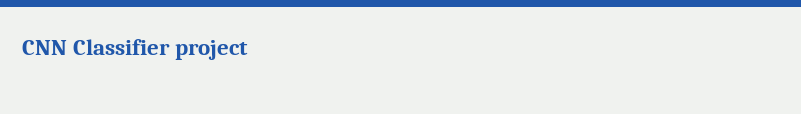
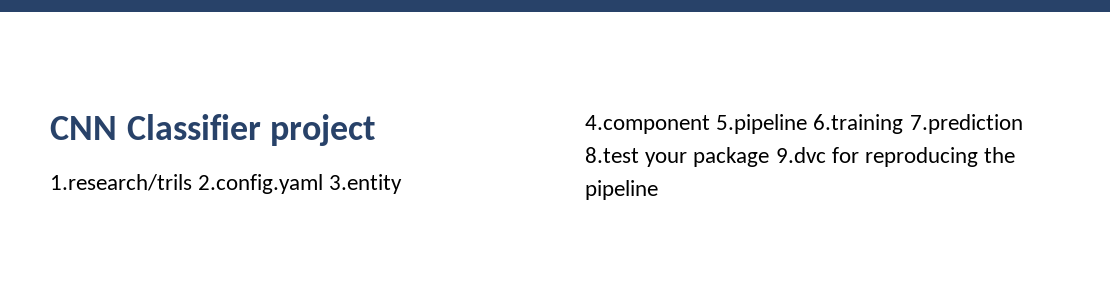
+ 1.research/trils 2.config.yaml 3.entity 4.component 5.pipeline 6.training 7.prediction 8.test your package 9.dvc for reproducing the pipeline

